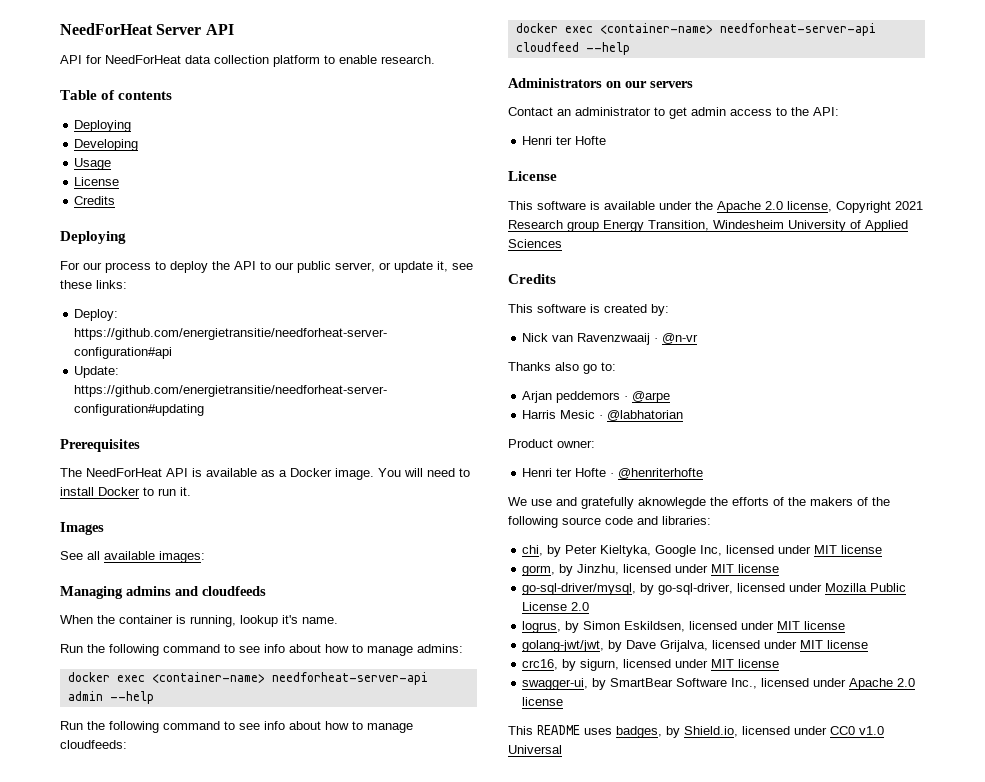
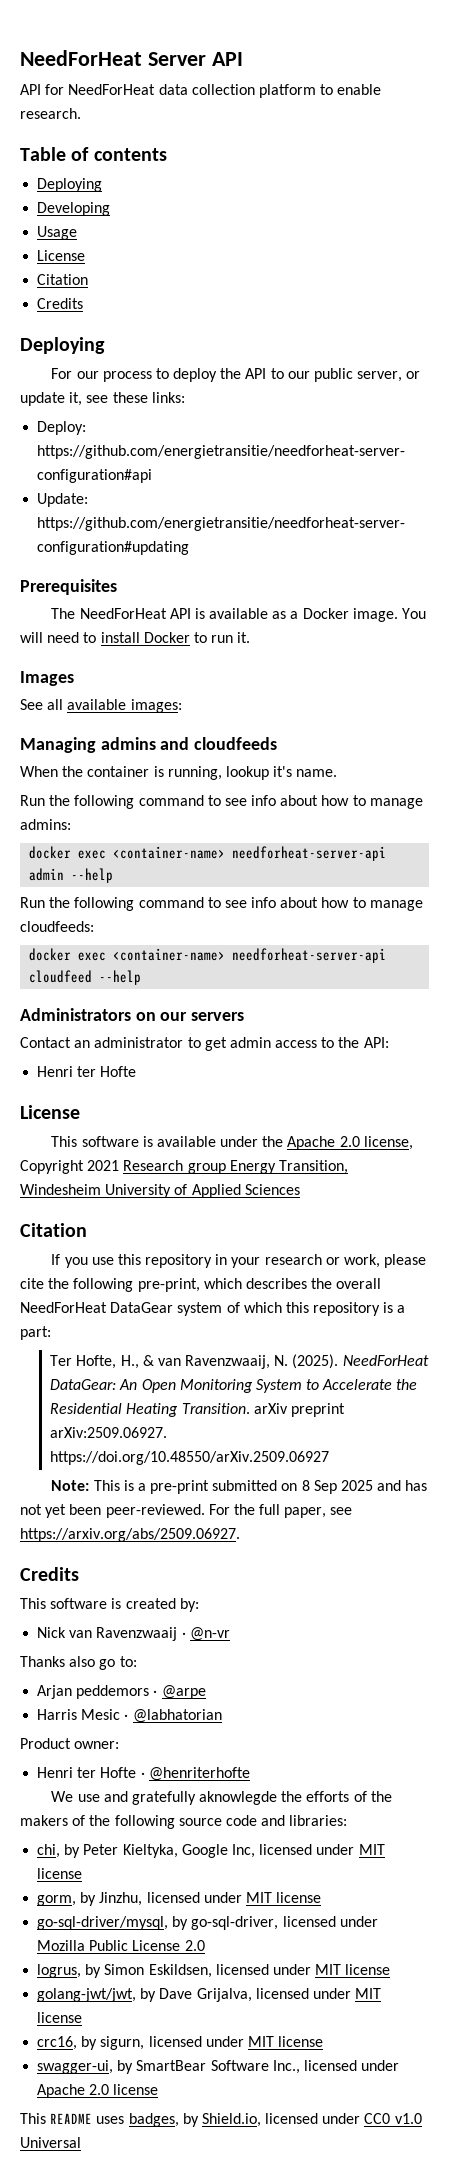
  Usage
  License
+ Citation
  This software is available under the Apache 2.0 license, Copyright 2021 Research group Energy Transition, Windesheim University of Applied Sciences
+ Citation
+ If you use this repository in your research or work, please cite the following pre-print, which describes the overall NeedForHeat DataGear system of which this repository is a part:
+ Ter Hofte, H., & van Ravenzwaaij, N. (2025). NeedForHeat DataGear: An Open Monitoring System to Accelerate the Residential Heating Transition. arXiv preprint arXiv:2509.06927. https://doi.org/10.48550/arXiv.2509.06927
+ Note: This is a pre-print submitted on 8 Sep 2025 and has not yet been peer-reviewed. For the full paper, see https://arxiv.org/abs/2509.06927.

